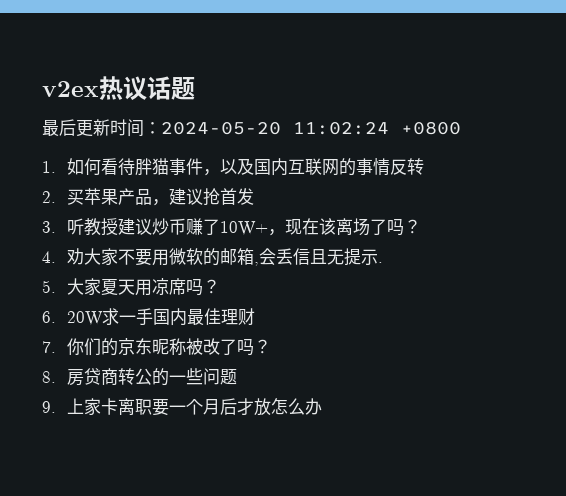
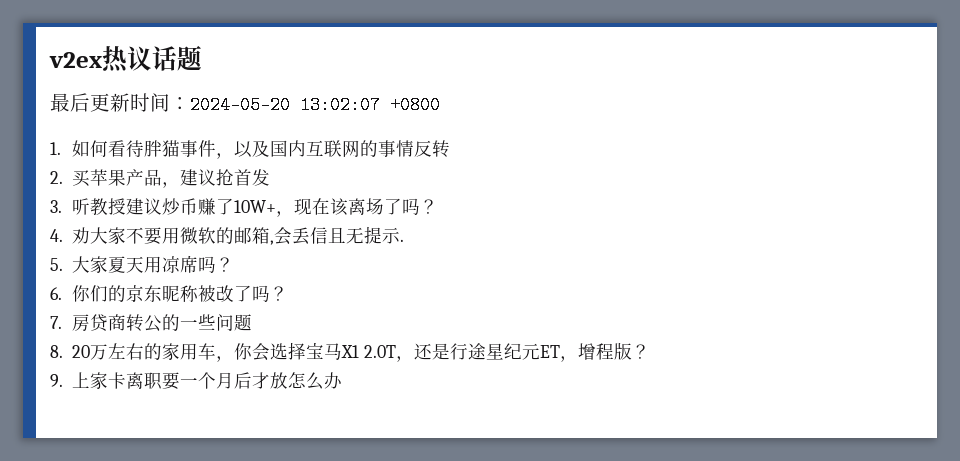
- 最后更新时间：2024-05-20 11:02:24 +0800
+ 最后更新时间：2024-05-20 13:02:07 +0800
- 6. 20W求一手国内最佳理财
- 7.你们的京东昵称被改了吗？
+ 6.你们的京东昵称被改了吗？
- 8.房贷商转公的一些问题
+ 7.房贷商转公的一些问题
+ 8. 20万左右的家用车，你会选择宝马X1 2.0T，还是行途星纪元ET，增程版？

